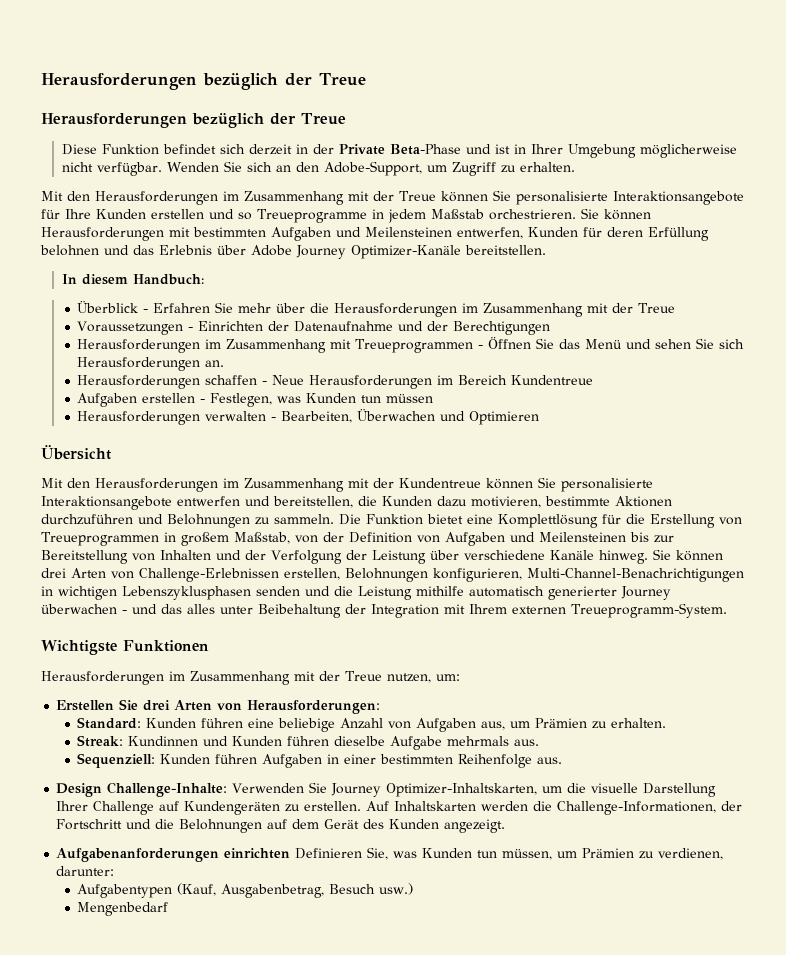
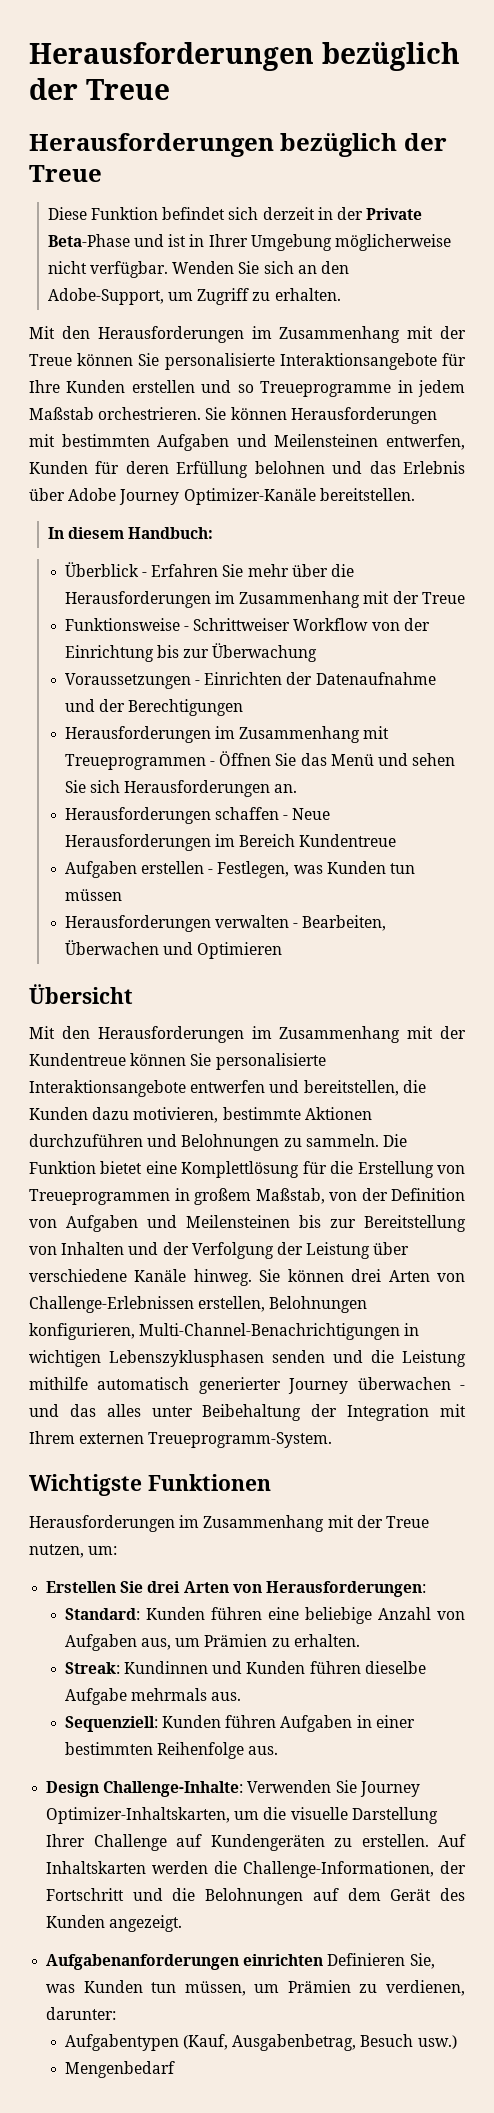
+ Funktionsweise - Schrittweiser Workflow von der Einrichtung bis zur Überwachung

